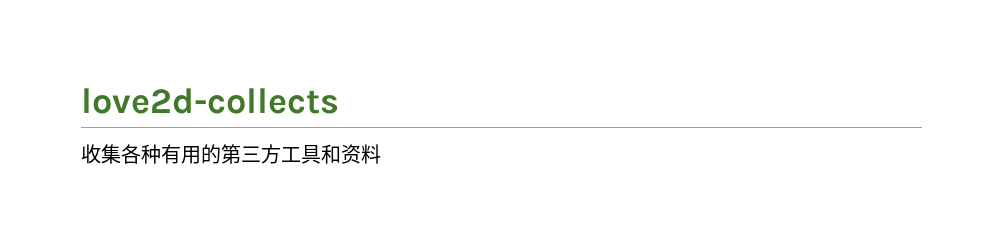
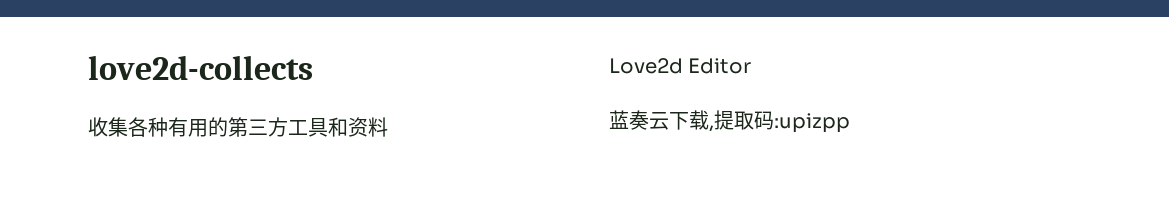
+ Love2d Editor
+ 蓝奏云下载,提取码:upizpp

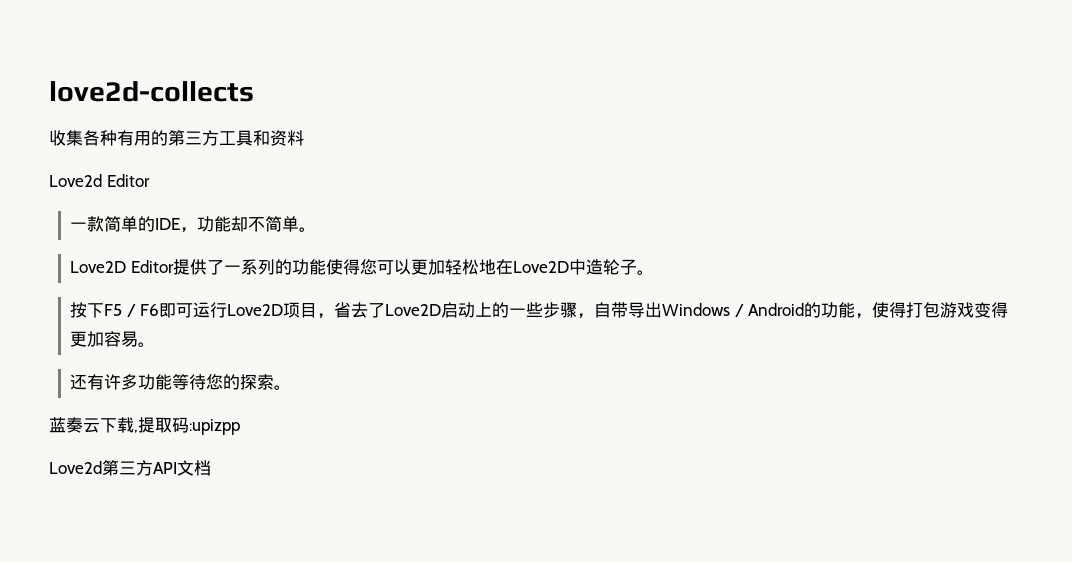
+ 一款简单的IDE，功能却不简单。
+ Love2D Editor提供了一系列的功能使得您可以更加轻松地在Love2D中造轮子。
+ 按下F5 / F6即可运行Love2D项目，省去了Love2D启动上的一些步骤，自带导出Windows / Android的功能，使得打包游戏变得更加容易。
+ 还有许多功能等待您的探索。
+ Love2d第三方API文档

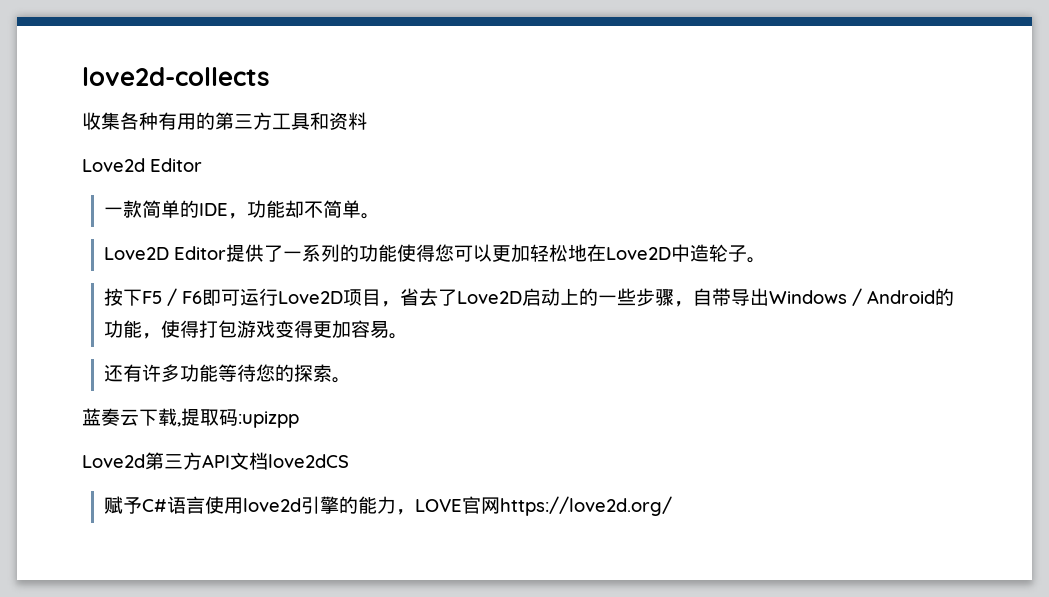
- Love2d第三方API文档
+ Love2d第三方API文档love2dCS
+ 赋予C#语言使用love2d引擎的能力，LOVE官网https://love2d.org/

